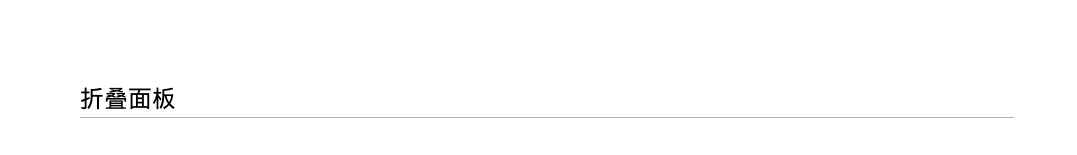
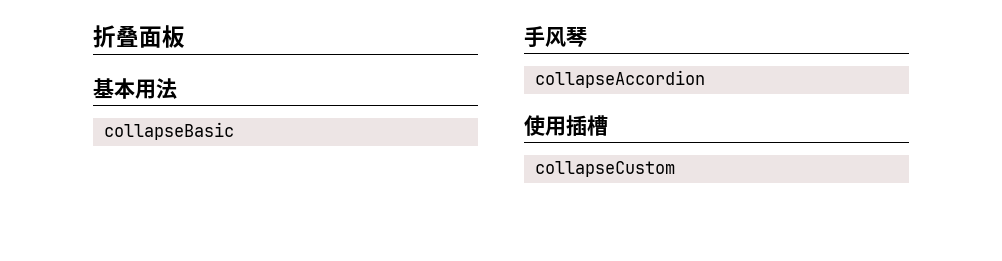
+ 基本用法
+ collapseBasic
+ 手风琴
+ collapseAccordion
+ 使用插槽
+ collapseCustom

